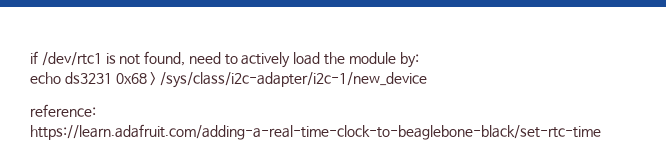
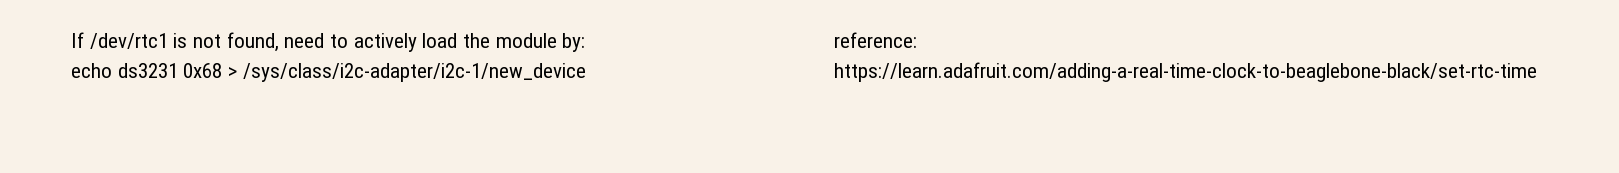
- if /dev/rtc1 is not found, need to actively load the module by:
+ If /dev/rtc1 is not found, need to actively load the module by:

